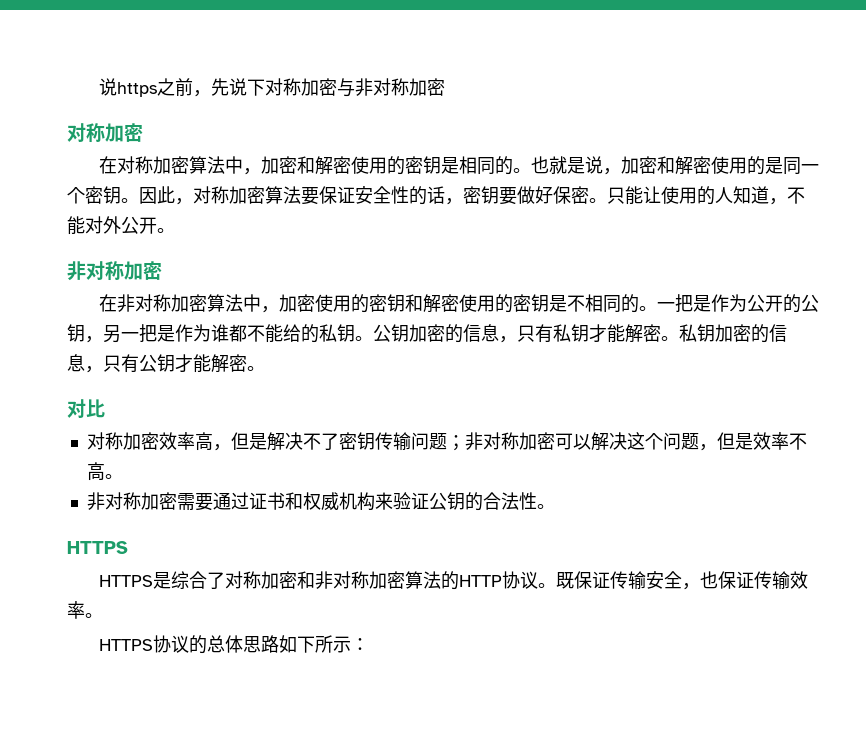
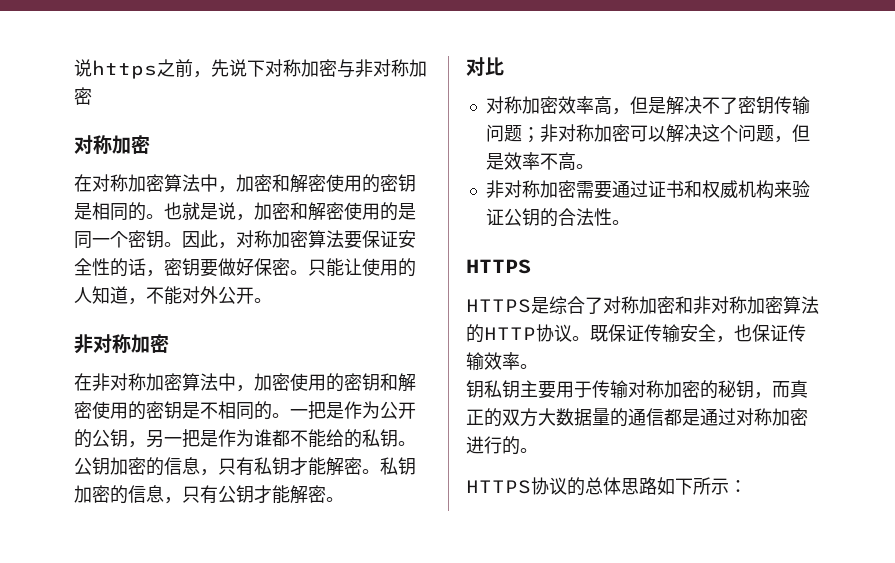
+ 钥私钥主要用于传输对称加密的秘钥，而真正的双方大数据量的通信都是通过对称加密进行的。

